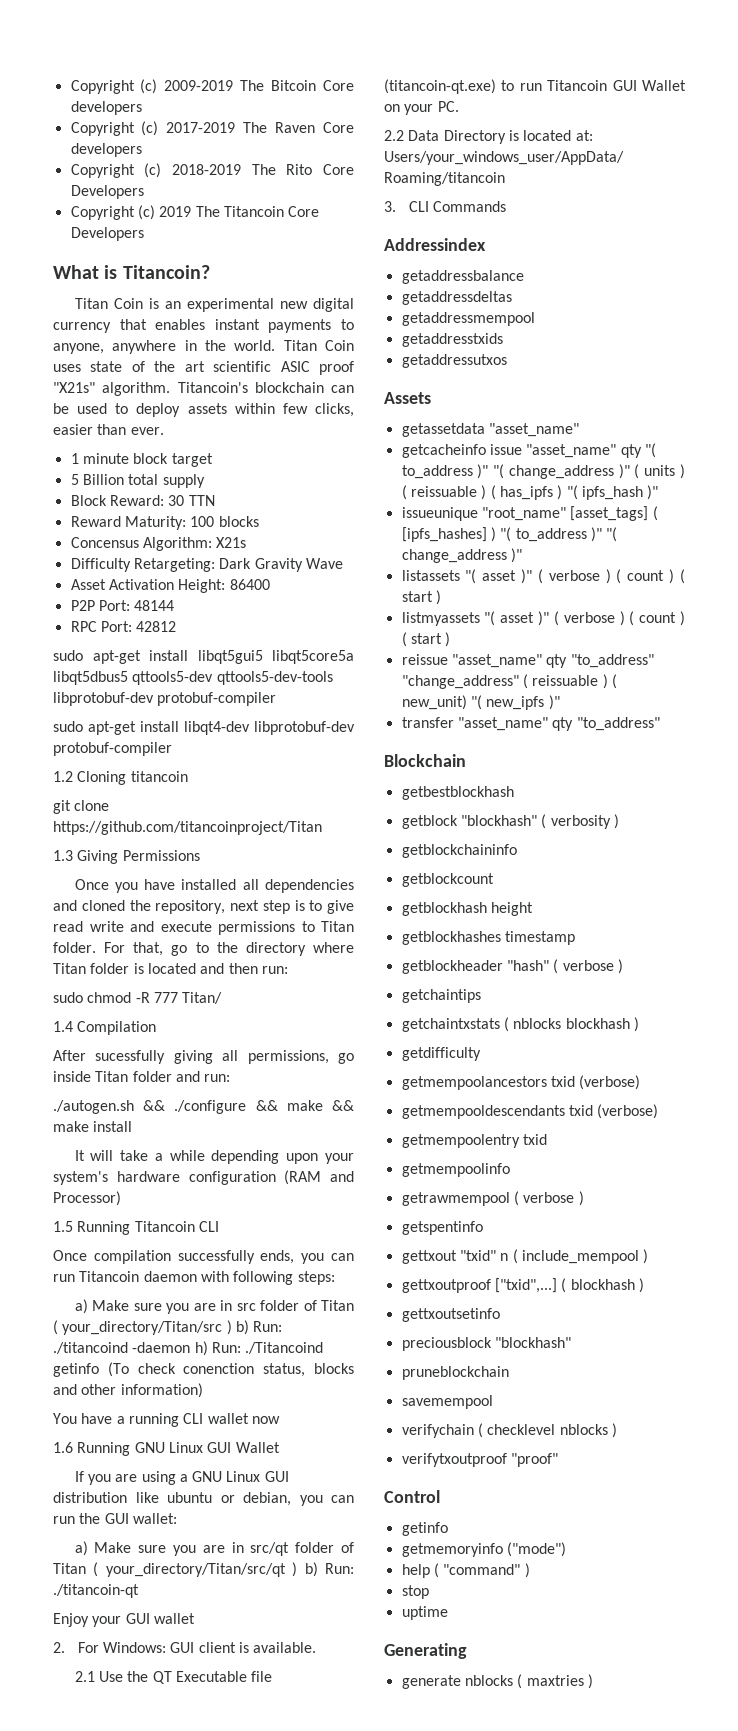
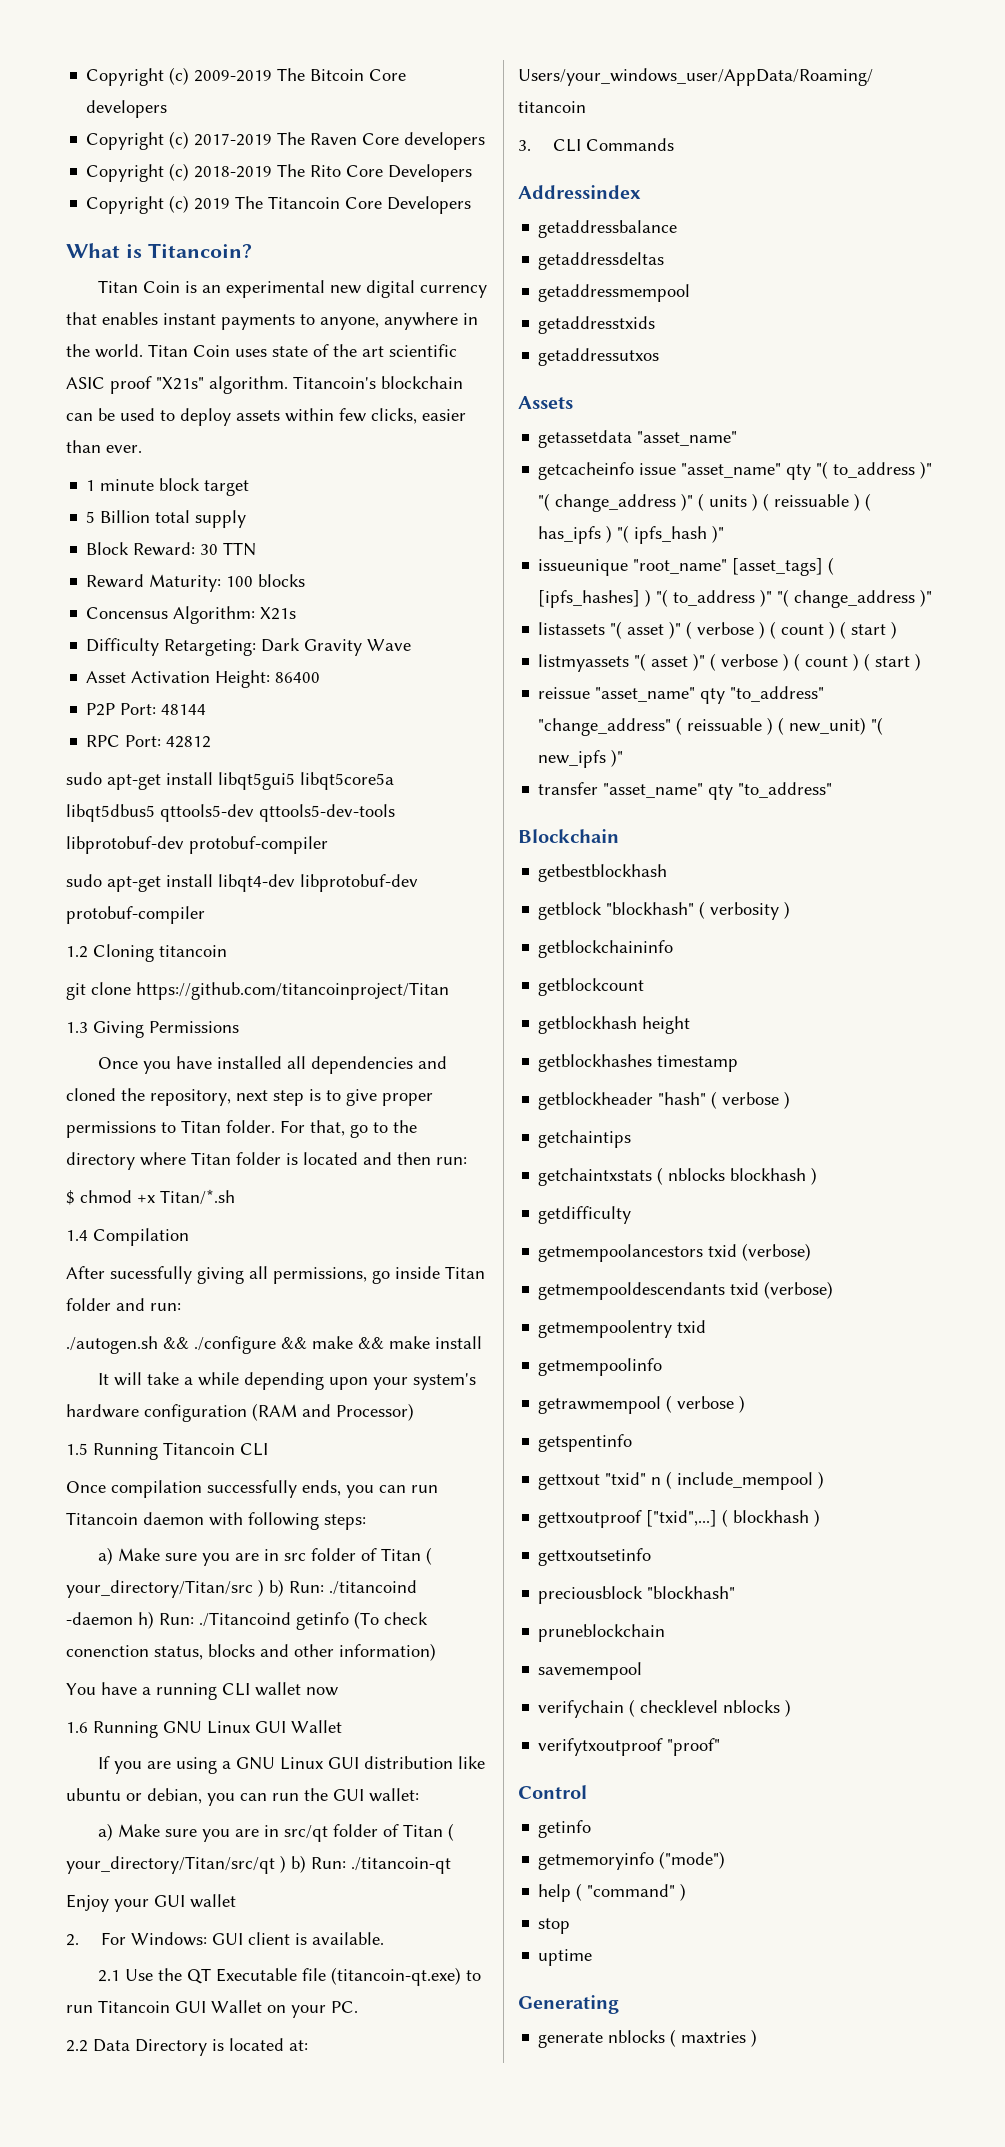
- Once you have installed all dependencies and cloned the repository, next step is to give read write and execute permissions to Titan folder.
+ Once you have installed all dependencies and cloned the repository, next step is to give proper permissions to Titan folder.
- sudo chmod -R 777 Titan/
+ $ chmod +x Titan/*.sh

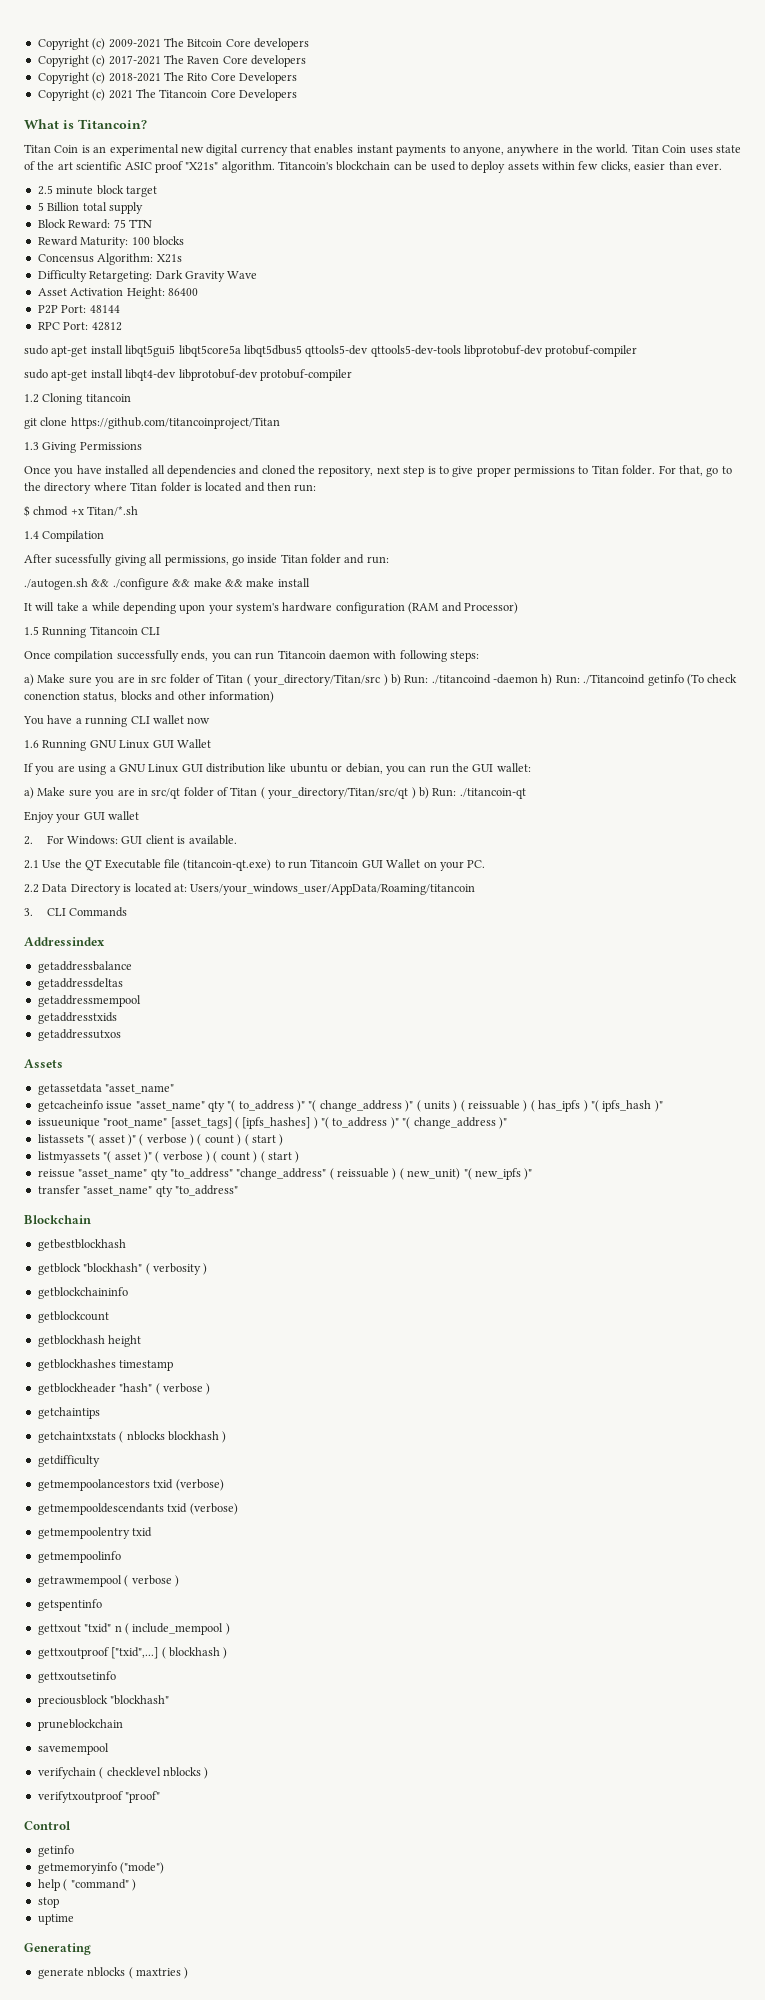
- Copyright (c) 2009-2019 The Bitcoin Core developers
+ Copyright (c) 2009-2021 The Bitcoin Core developers
- Copyright (c) 2017-2019 The Raven Core developers
+ Copyright (c) 2017-2021 The Raven Core developers
- Copyright (c) 2018-2019 The Rito Core Developers
+ Copyright (c) 2018-2021 The Rito Core Developers
- Copyright (c) 2019 The Titancoin Core Developers
+ Copyright (c) 2021 The Titancoin Core Developers
- 1 minute block target
+ 2.5 minute block target
- Block Reward: 30 TTN
+ Block Reward: 75 TTN

